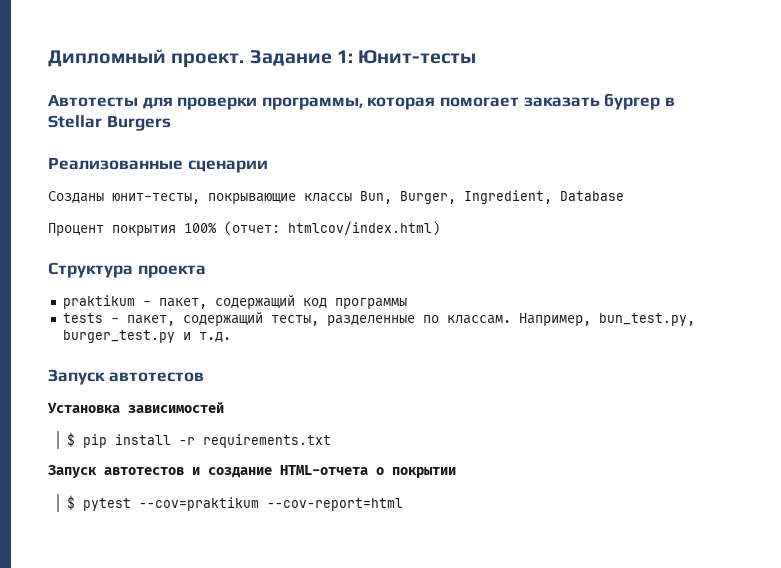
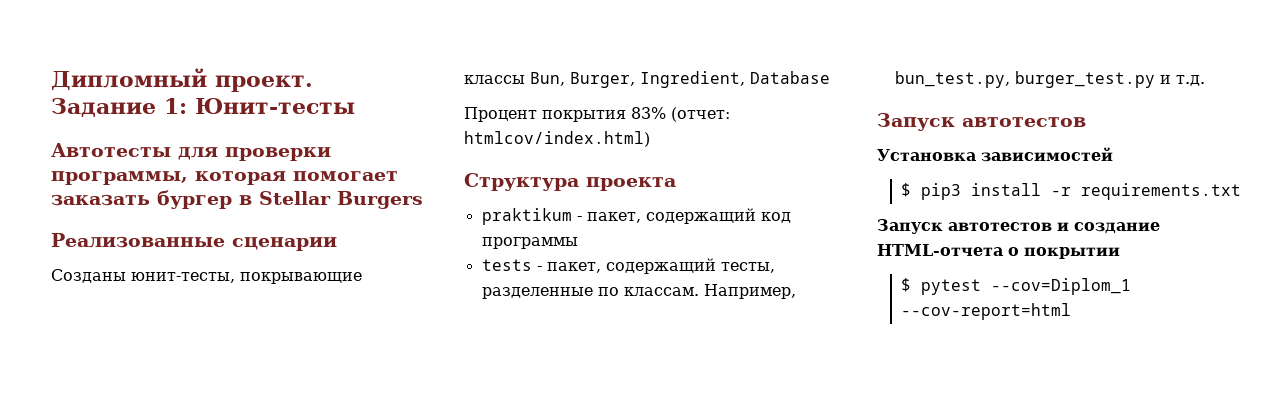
- Процент покрытия 100% (отчет: htmlcov/index.html)
+ Процент покрытия 83% (отчет: htmlcov/index.html)
- $ pip install -r requirements.txt
+ $ pip3 install -r requirements.txt
- $ pytest --cov=praktikum --cov-report=html
+ $ pytest --cov=Diplom_1 --cov-report=html

